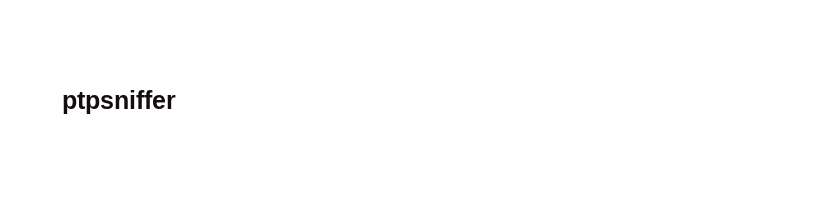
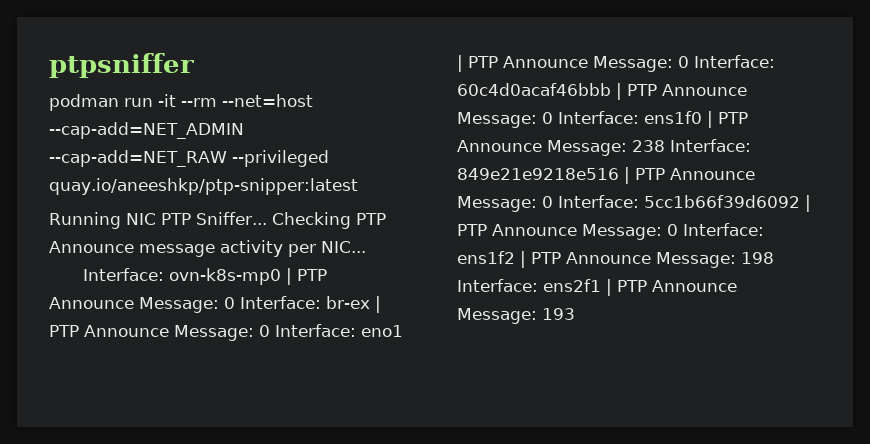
+ podman run -it --rm --net=host --cap-add=NET_ADMIN --cap-add=NET_RAW --privileged quay.io/aneeshkp/ptp-snipper:latest
+ Running NIC PTP Sniffer... Checking PTP Announce message activity per NIC...
+ Interface: ovn-k8s-mp0 | PTP Announce Message: 0 Interface: br-ex | PTP Announce Message: 0 Interface: eno1 | PTP Announce Message: 0 Interface: 60c4d0acaf46bbb | PTP Announce Message: 0 Interface: ens1f0 | PTP Announce Message: 238 Interface: 849e21e9218e516 | PTP Announce Message: 0 Interface: 5cc1b66f39d6092 | PTP Announce Message: 0 Interface: ens1f2 | PTP Announce Message: 198 Interface: ens2f1 | PTP Announce Message: 193

